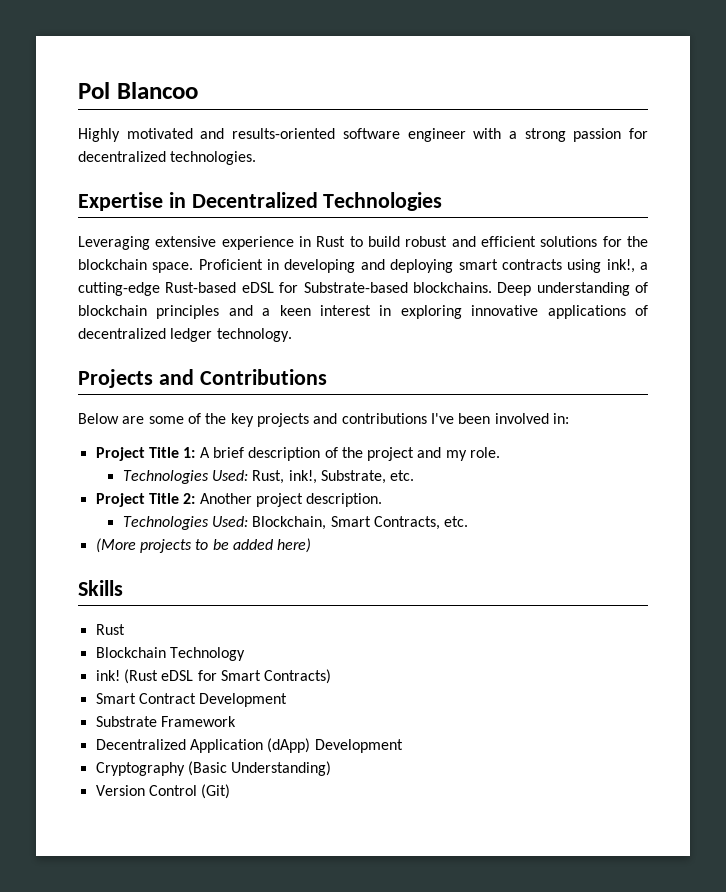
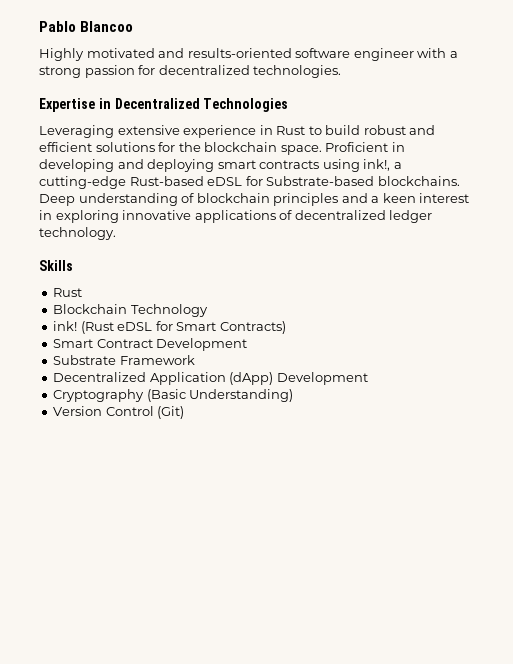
- Pol Blancoo
+ Pablo Blancoo
- Projects and Contributions
- Below are some of the key projects and contributions I've been involved in:
- Project Title 1: A brief description of the project and my role.
- Technologies Used: Rust, ink!, Substrate, etc.
- Project Title 2: Another project description.
- Technologies Used: Blockchain, Smart Contracts, etc.
- (More projects to be added here)

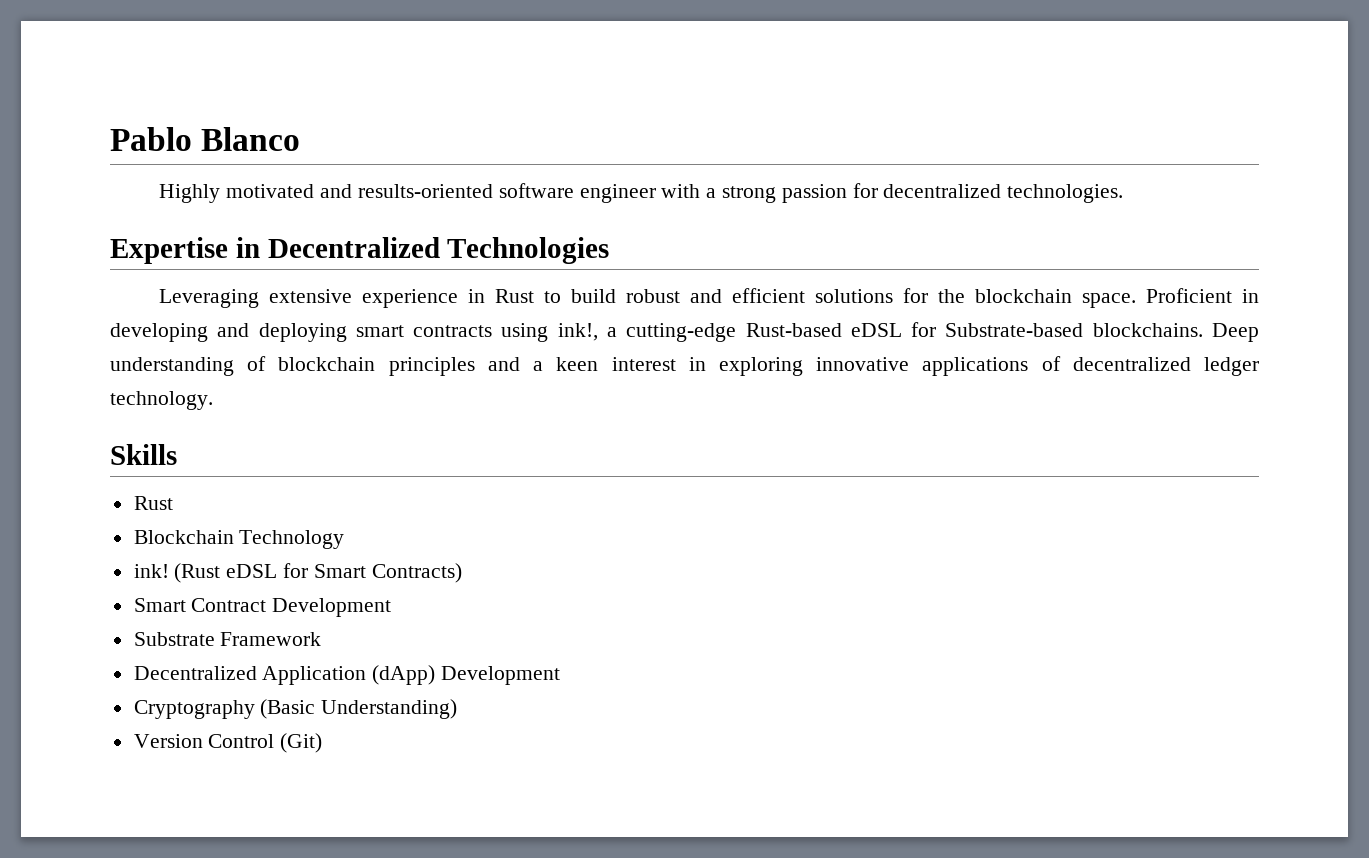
- Pablo Blancoo
+ Pablo Blanco

